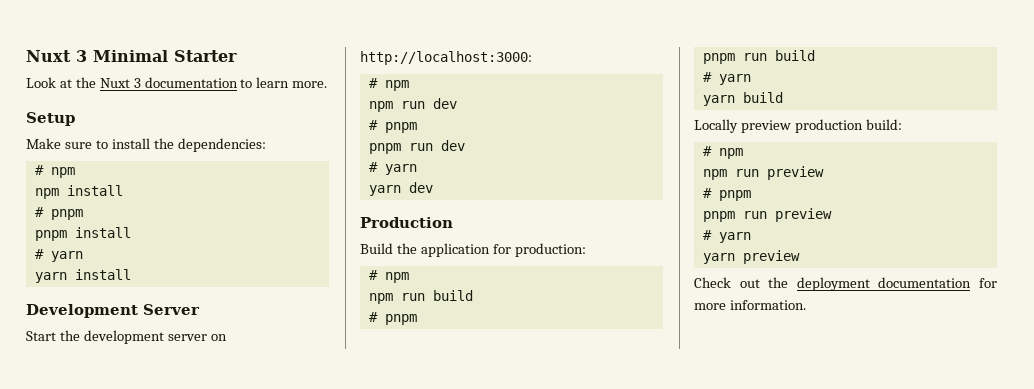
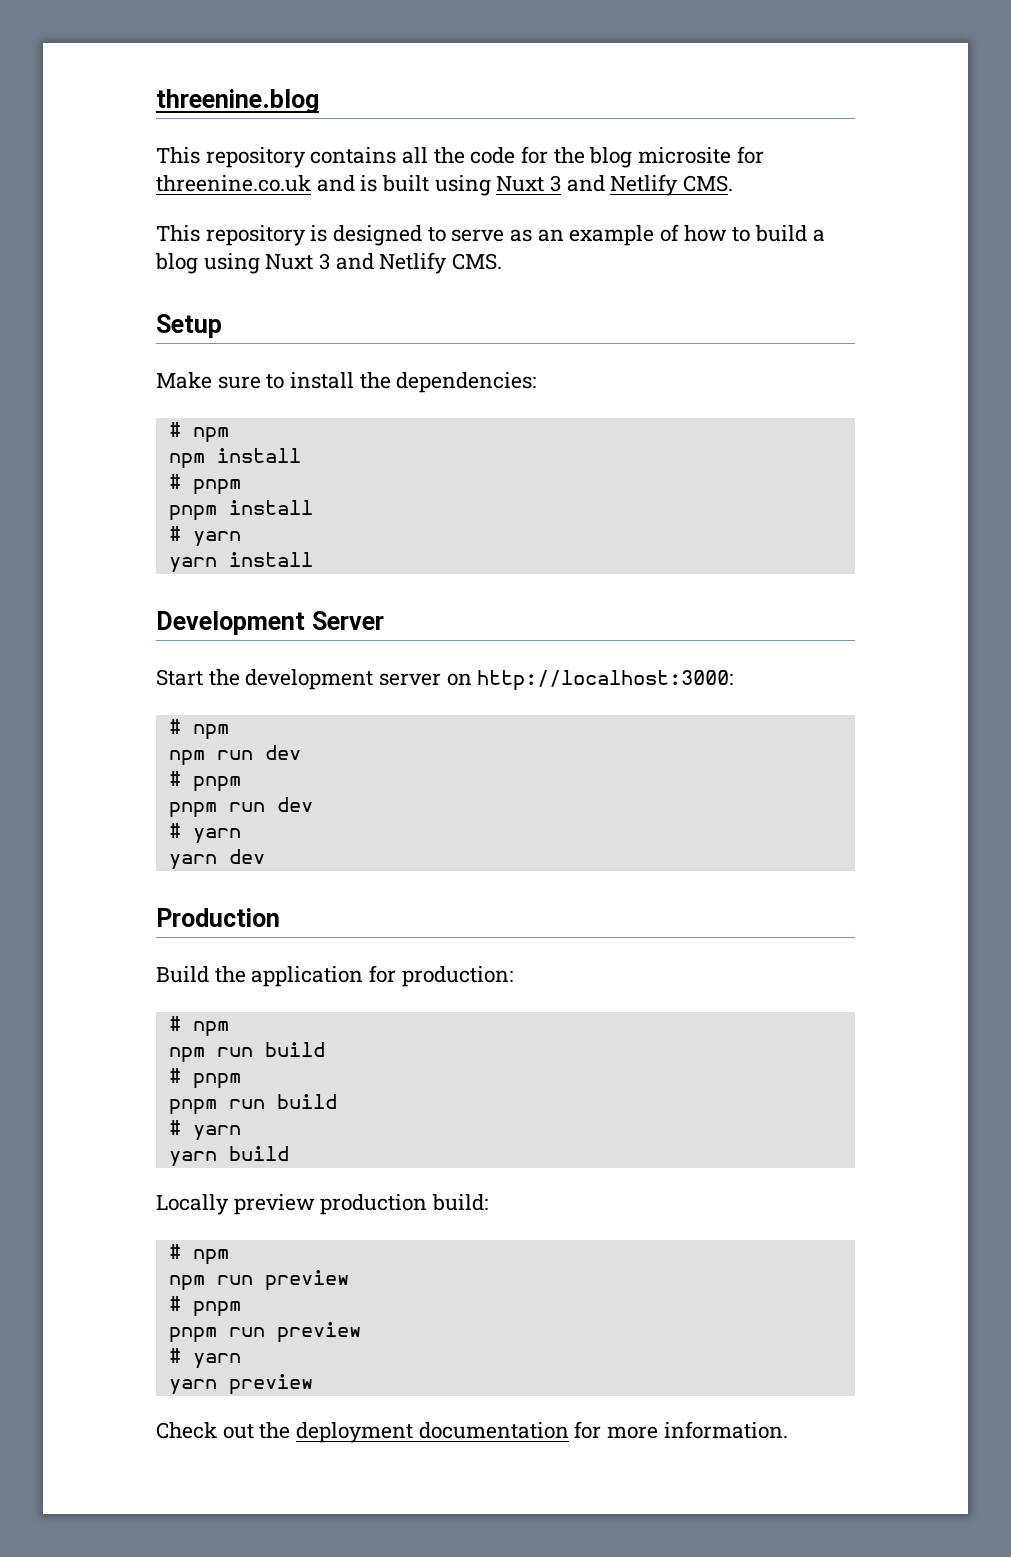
- Nuxt 3 Minimal Starter
- Look at the Nuxt 3 documentation to learn more.
+ threenine.blog
+ This repository contains all the code for the blog microsite for threenine.co.uk and is built using Nuxt 3 and Netlify CMS.
+ This repository is designed to serve as an example of how to build a blog using Nuxt 3 and Netlify CMS.

